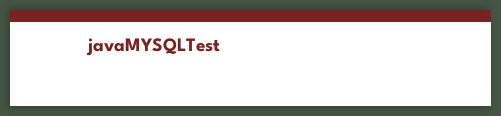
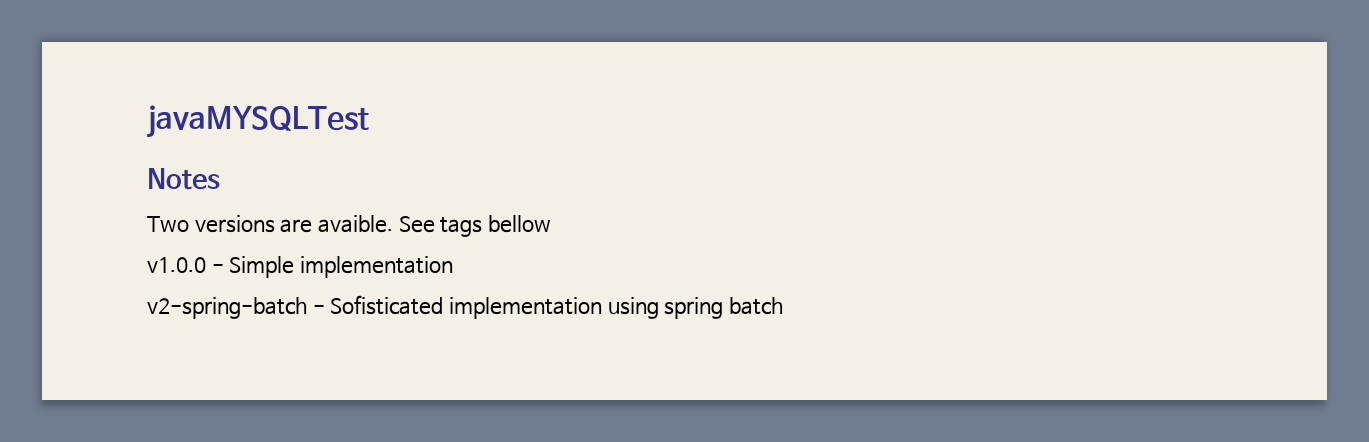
+ Notes
+ Two versions are avaible. See tags bellow
+ v1.0.0 - Simple implementation
+ v2-spring-batch - Sofisticated implementation using spring batch

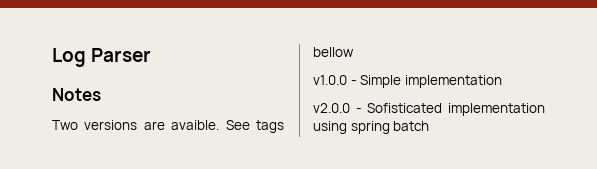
- javaMYSQLTest
+ Log Parser
- v2-spring-batch - Sofisticated implementation using spring batch
+ v2.0.0 - Sofisticated implementation using spring batch

